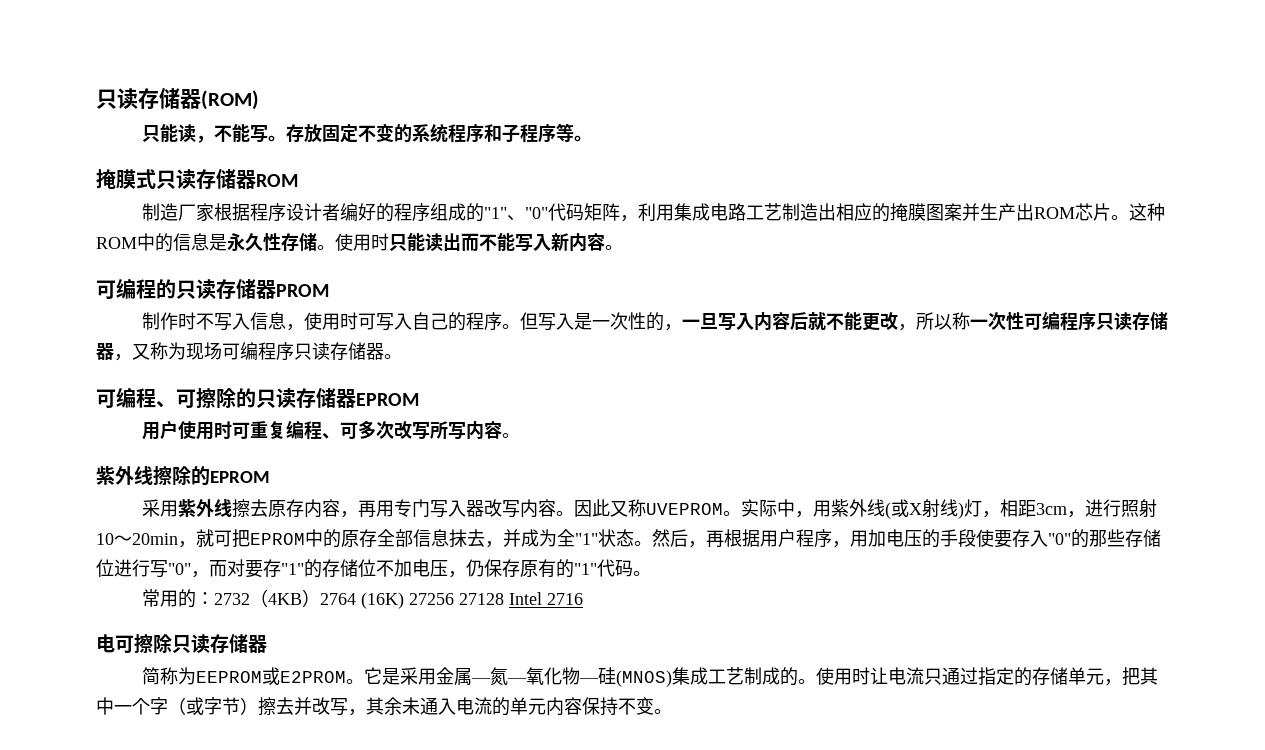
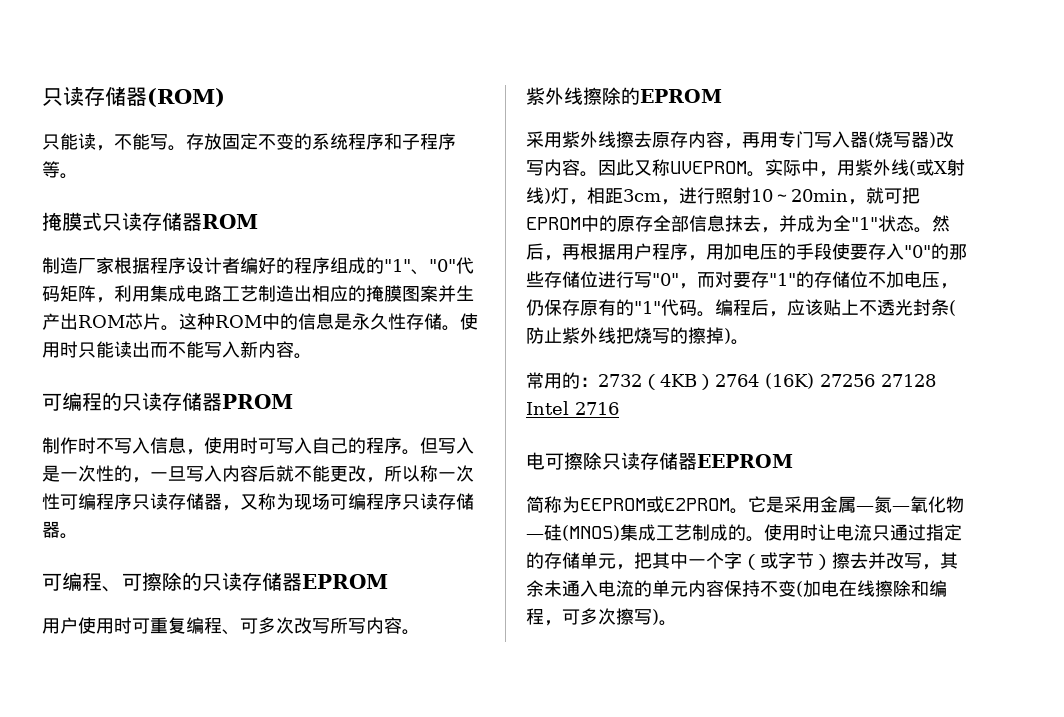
- 采用紫外线擦去原存内容，再用专门写入器改写内容。
+ 采用紫外线擦去原存内容，再用专门写入器(烧写器)改写内容。
+ 编程后，应该贴上不透光封条(防止紫外线把烧写的擦掉)。
- 电可擦除只读存储器
+ 电可擦除只读存储器EEPROM
- 使用时让电流只通过指定的存储单元，把其中一个字（或字节）擦去并改写，其余未通入电流的单元内容保持不变。
+ 使用时让电流只通过指定的存储单元，把其中一个字（或字节）擦去并改写，其余未通入电流的单元内容保持不变(加电在线擦除和编程，可多次擦写)。

